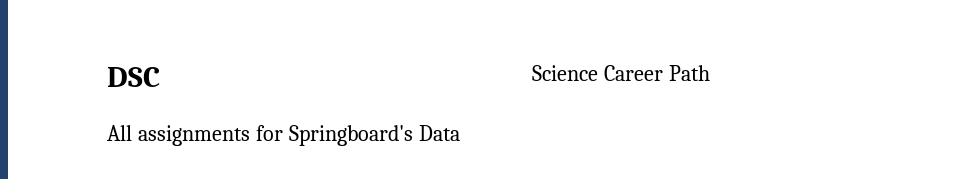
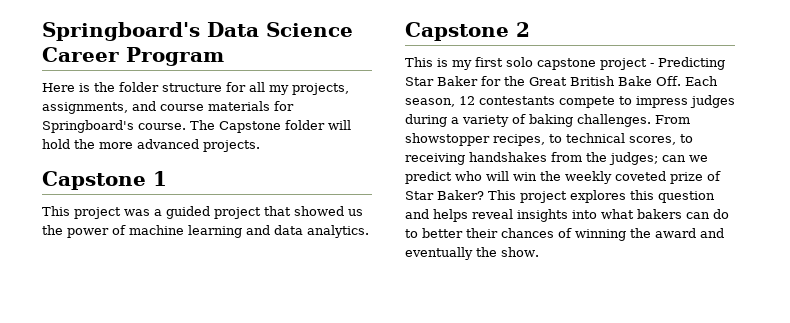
- DSC
- All assignments for Springboard's Data Science Career Path
+ Springboard's Data Science Career Program
+ Here is the folder structure for all my projects, assignments, and course materials for Springboard's course. The Capstone folder will hold the more advanced projects.
+ Capstone 1
+ This project was a guided project that showed us the power of machine learning and data analytics.
+ Capstone 2
+ This is my first solo capstone project - Predicting Star Baker for the Great British Bake Off. Each season, 12 contestants compete to impress judges during a variety of baking challenges. From showstopper recipes, to technical scores, to receiving handshakes from the judges; can we predict who will win the weekly coveted prize of Star Baker? This project explores this question and helps reveal insights into what bakers can do to better their chances of winning the award and eventually the show.

